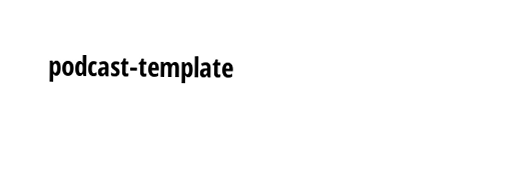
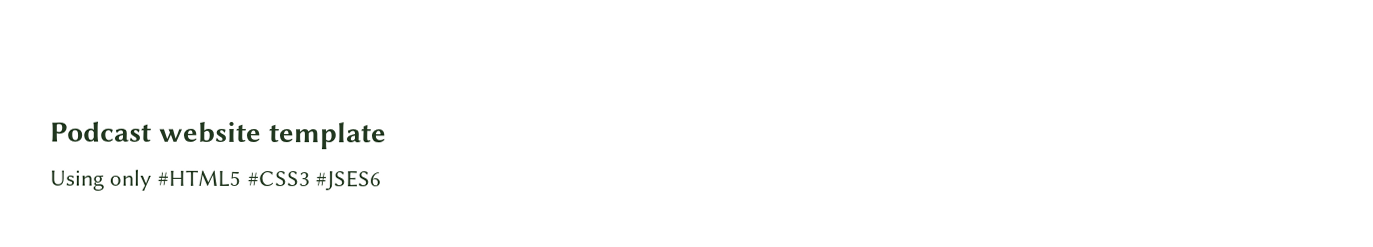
- podcast-template
+ Podcast website template
+ Using only #HTML5 #CSS3 #JSES6

